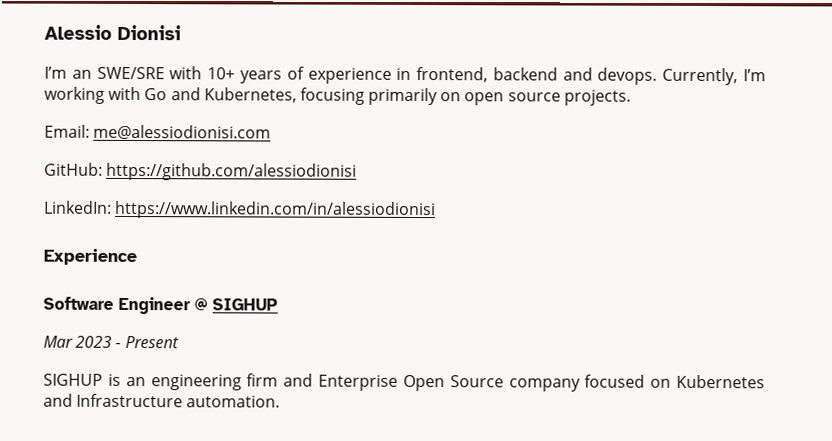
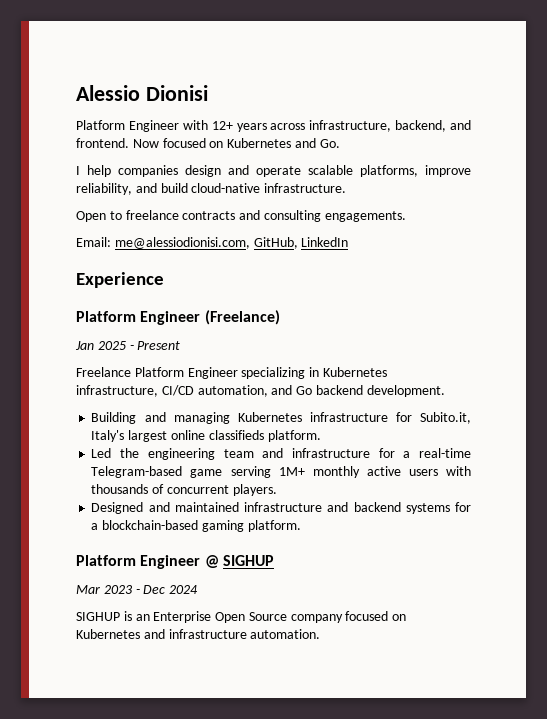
- I’m an SWE/SRE with 10+ years of experience in frontend, backend and devops. Currently, I’m working with Go and Kubernetes, focusing primarily on open source projects.
- Email: me@alessiodionisi.com
- GitHub: https://github.com/alessiodionisi
- LinkedIn: https://www.linkedin.com/in/alessiodionisi
+ Platform Engineer with 12+ years across infrastructure, backend, and frontend. Now focused on Kubernetes and Go.
+ I help companies design and operate scalable platforms, improve reliability, and build cloud-native infrastructure.
+ Open to freelance contracts and consulting engagements.
+ Email: me@alessiodionisi.com, GitHub, LinkedIn
  Experience
- Software Engineer @ SIGHUP
+ Platform Engineer (Freelance)
+ Jan 2025 - Present
+ Freelance Platform Engineer specializing in Kubernetes infrastructure, CI/CD automation, and Go backend development.
+ Building and managing Kubernetes infrastructure for Subito.it, Italy's largest online classifieds platform.
+ Led the engineering team and infrastructure for a real-time Telegram-based game serving 1M+ monthly active users with thousands of concurrent players.
+ Designed and maintained infrastructure and backend systems for a blockchain-based gaming platform.
+ Platform Engineer @ SIGHUP
- Mar 2023 - Present
+ Mar 2023 - Dec 2024
- SIGHUP is an engineering firm and Enterprise Open Source company focused on Kubernetes and Infrastructure automation.
+ SIGHUP is an Enterprise Open Source company focused on Kubernetes and infrastructure automation.

